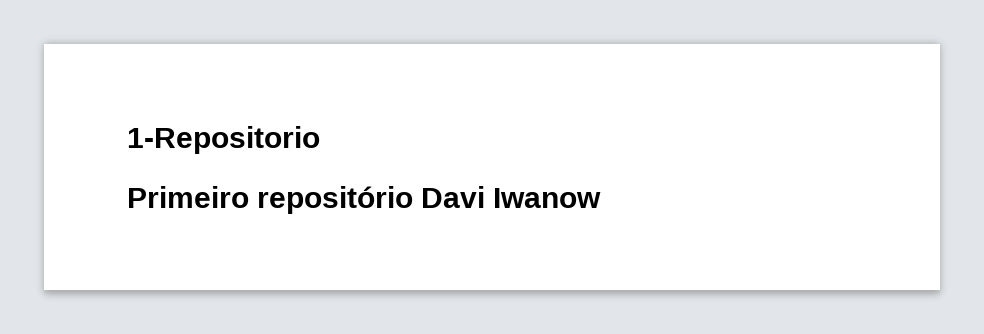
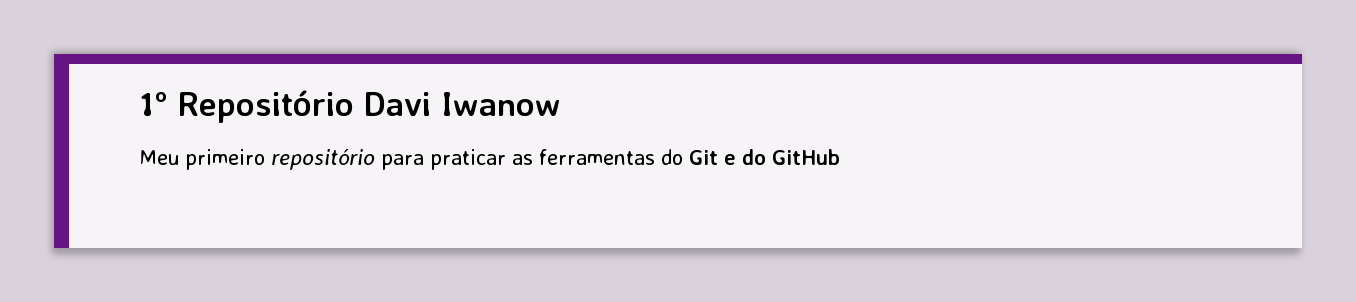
- 1-Repositorio
- Primeiro repositório Davi Iwanow
+ 1° Repositório Davi Iwanow
+ Meu primeiro repositório para praticar as ferramentas do Git e do GitHub

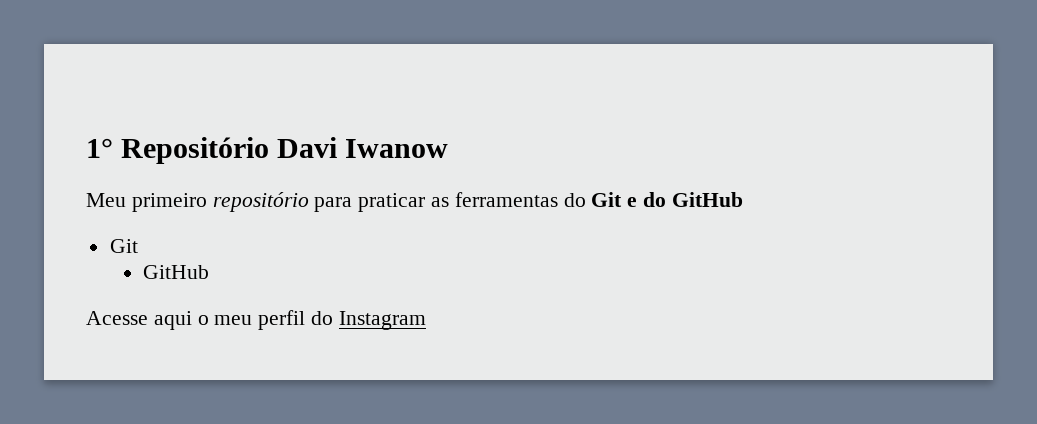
  Meu primeiro repositório para praticar as ferramentas do Git e do GitHub
+ Git
+ GitHub
+ Acesse aqui o meu perfil do Instagram

